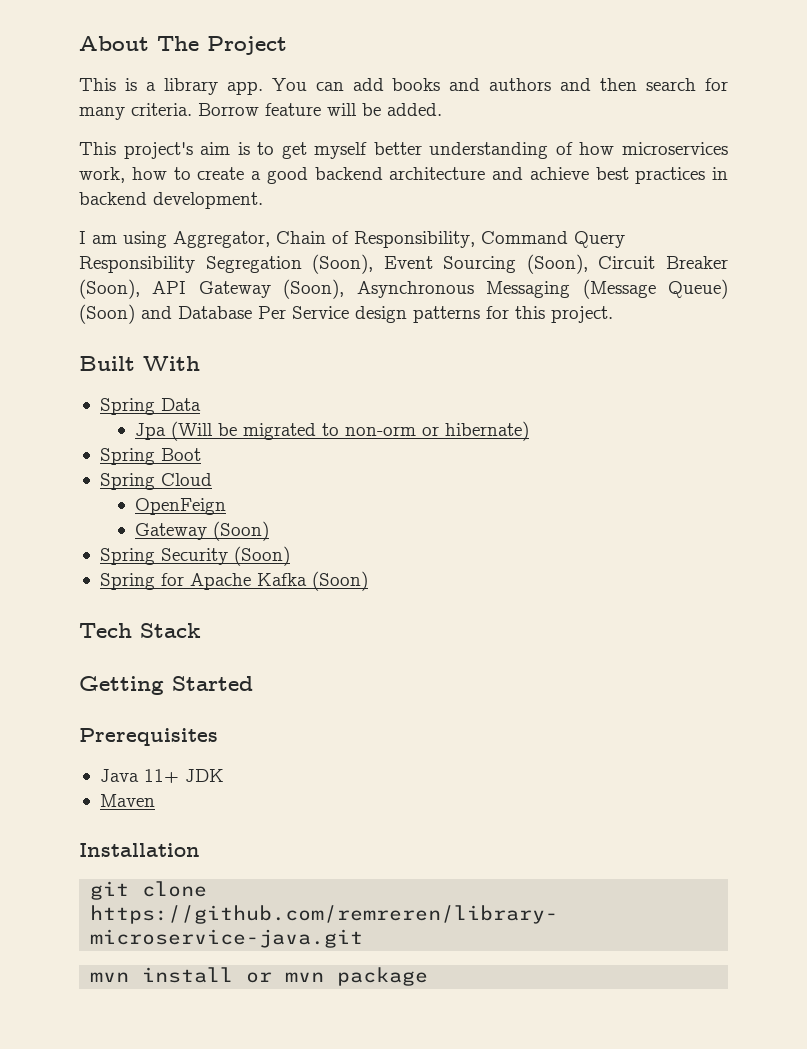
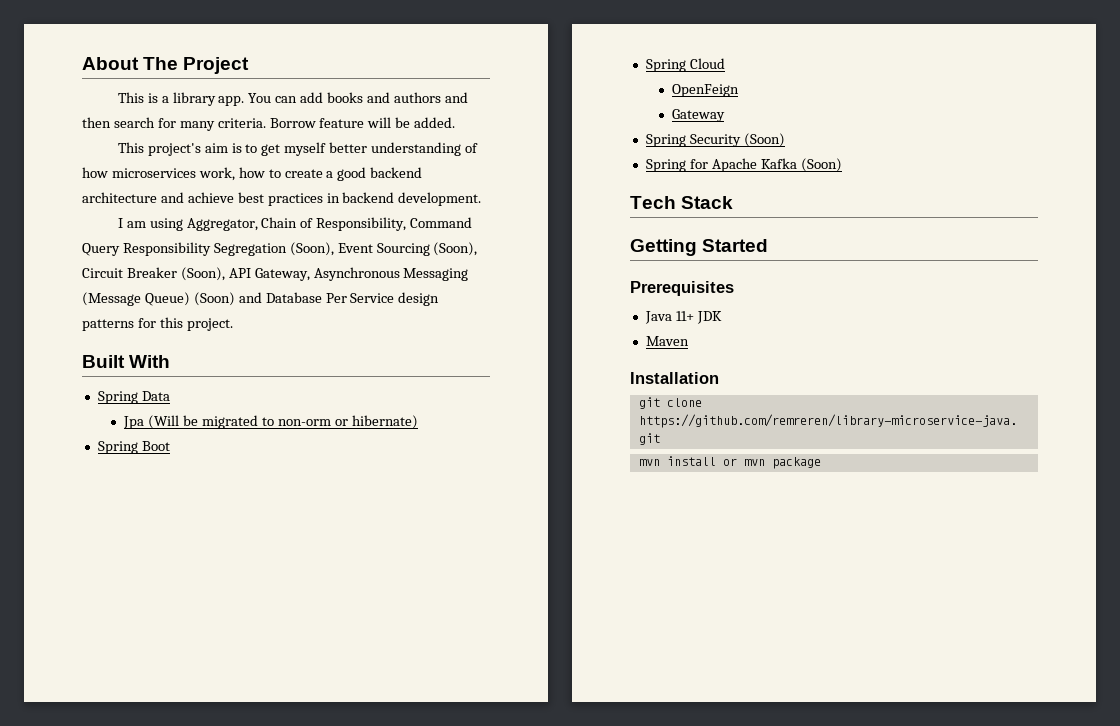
- I am using Aggregator, Chain of Responsibility, Command Query Responsibility Segregation (Soon), Event Sourcing (Soon), Circuit Breaker (Soon), API Gateway (Soon), Asynchronous Messaging (Message Queue) (Soon) and Database Per Service design patterns for this project.
+ I am using Aggregator, Chain of Responsibility, Command Query Responsibility Segregation (Soon), Event Sourcing (Soon), Circuit Breaker (Soon), API Gateway, Asynchronous Messaging (Message Queue) (Soon) and Database Per Service design patterns for this project.
- Gateway (Soon)
+ Gateway

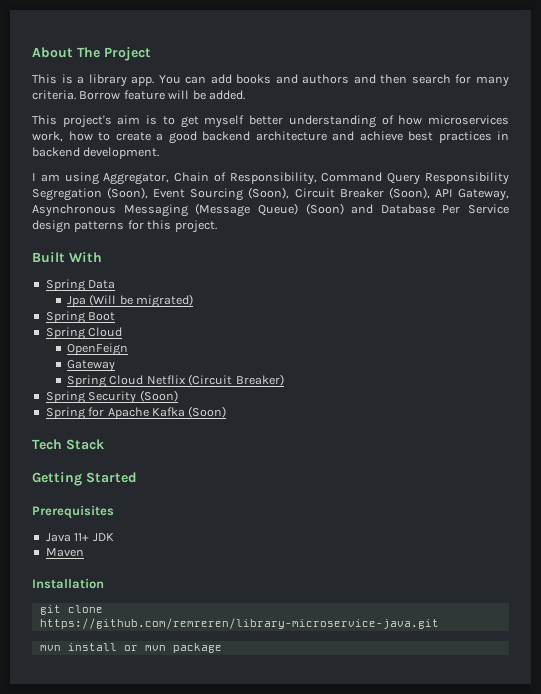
- Jpa (Will be migrated to non-orm or hibernate)
+ Jpa (Will be migrated)
+ Spring Cloud Netflix (Circuit Breaker)

